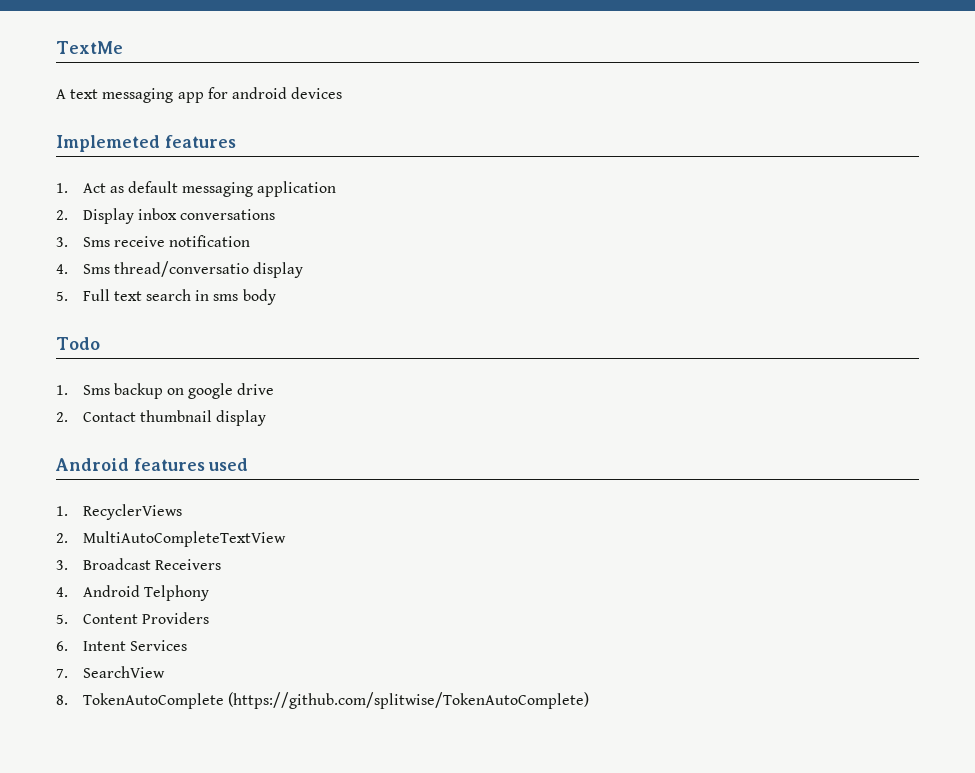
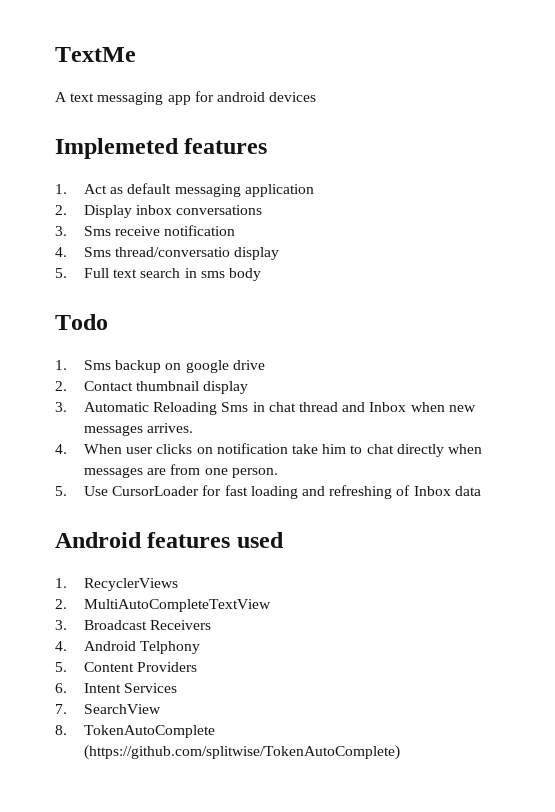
+ 3. Automatic Reloading Sms in chat thread and Inbox when new messages arrives.
+ 4. When user clicks on notification take him to chat directly when messages are from one person.
+ 5. Use CursorLoader for fast loading and refreshing of Inbox data

